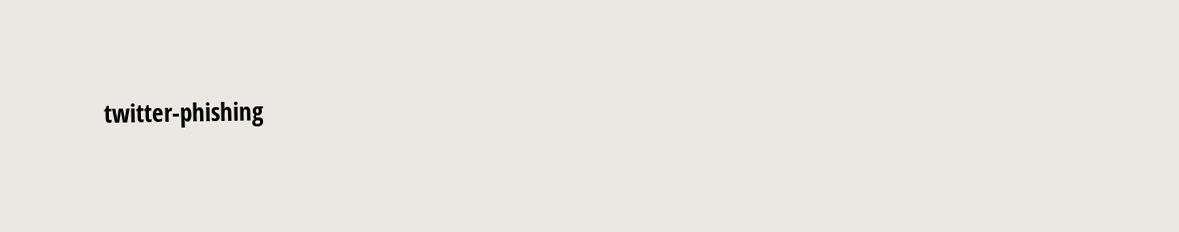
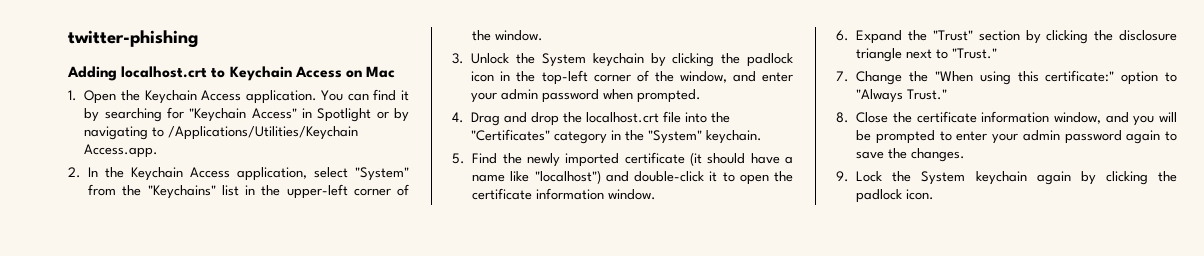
+ Adding localhost.crt to Keychain Access on Mac
+ 1. Open the Keychain Access application. You can find it by searching for "Keychain Access" in Spotlight or by navigating to /Applications/Utilities/Keychain Access.app.
+ 2. In the Keychain Access application, select "System" from the "Keychains" list in the upper-left corner of the window.
+ 3. Unlock the System keychain by clicking the padlock icon in the top-left corner of the window, and enter your admin password when prompted.
+ 4. Drag and drop the localhost.crt file into the "Certificates" category in the "System" keychain.
+ 5. Find the newly imported certificate (it should have a name like "localhost") and double-click it to open the certificate information window.
+ 6. Expand the "Trust" section by clicking the disclosure triangle next to "Trust."
+ 7. Change the "When using this certificate:" option to "Always Trust."
+ 8. Close the certificate information window, and you will be prompted to enter your admin password again to save the changes.
+ 9. Lock the System keychain again by clicking the padlock icon.

